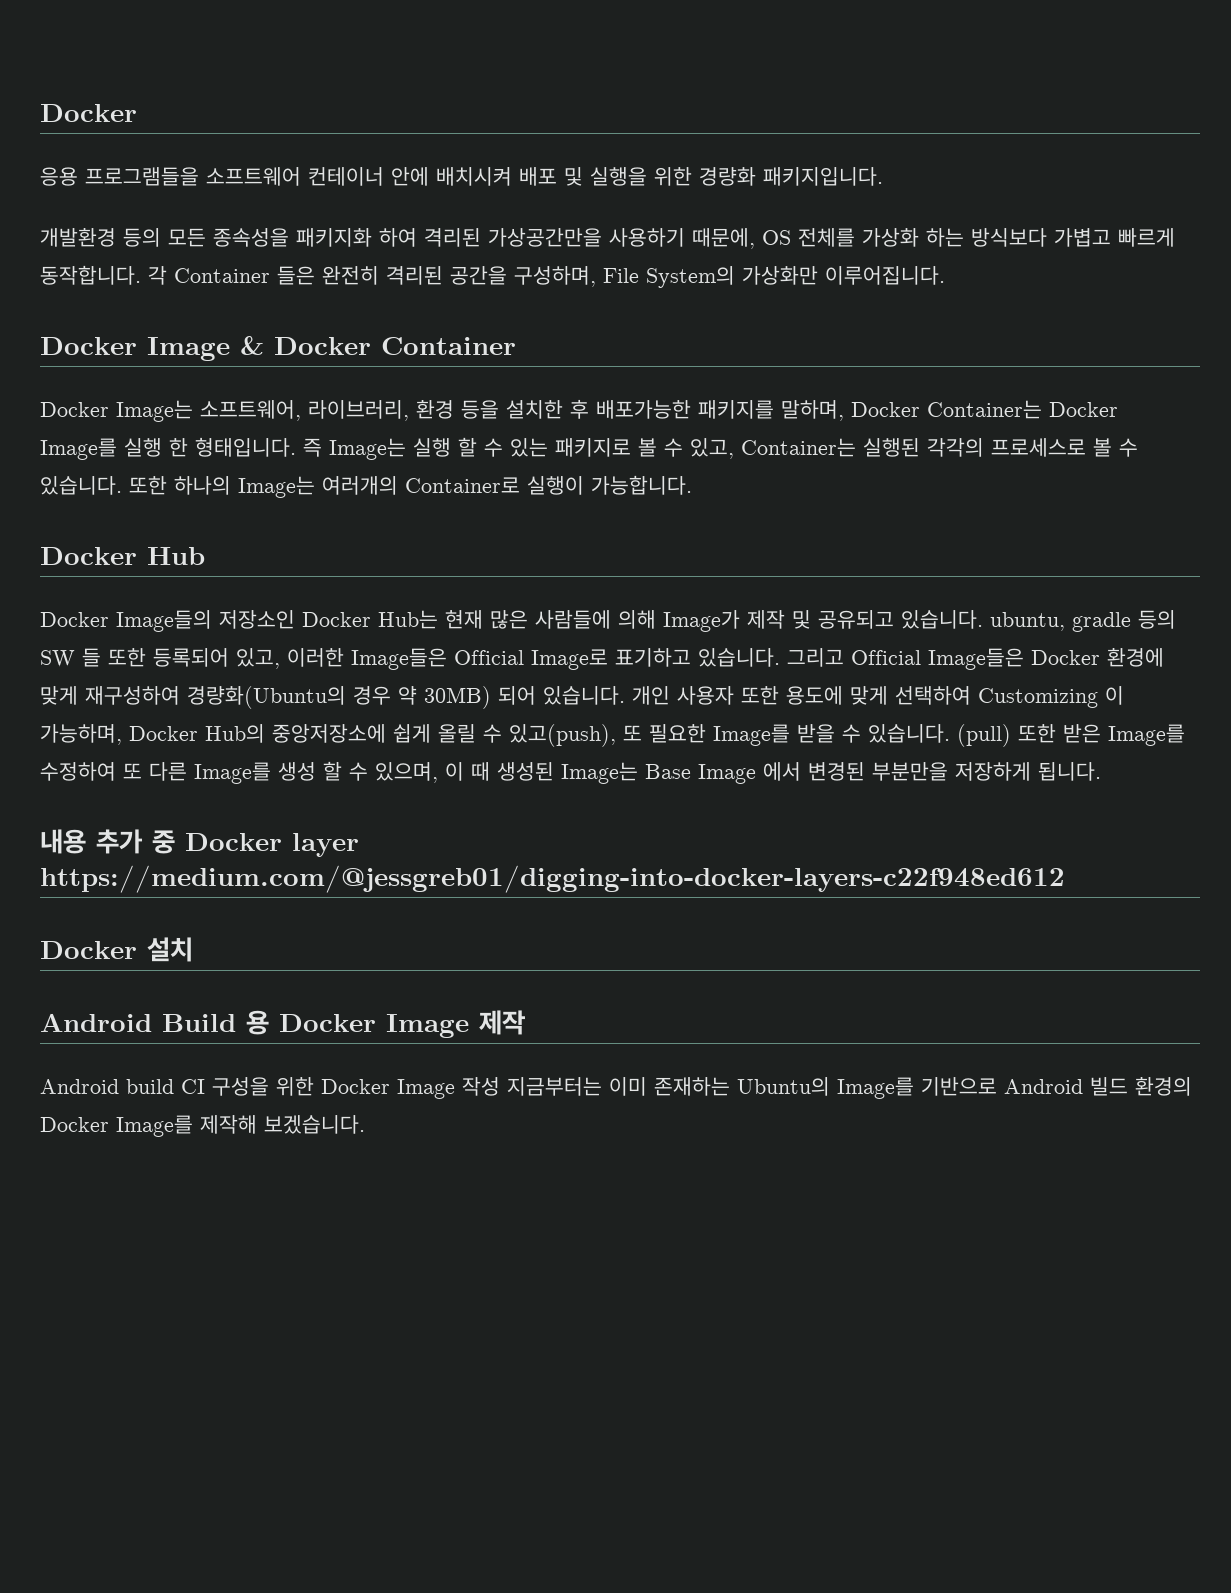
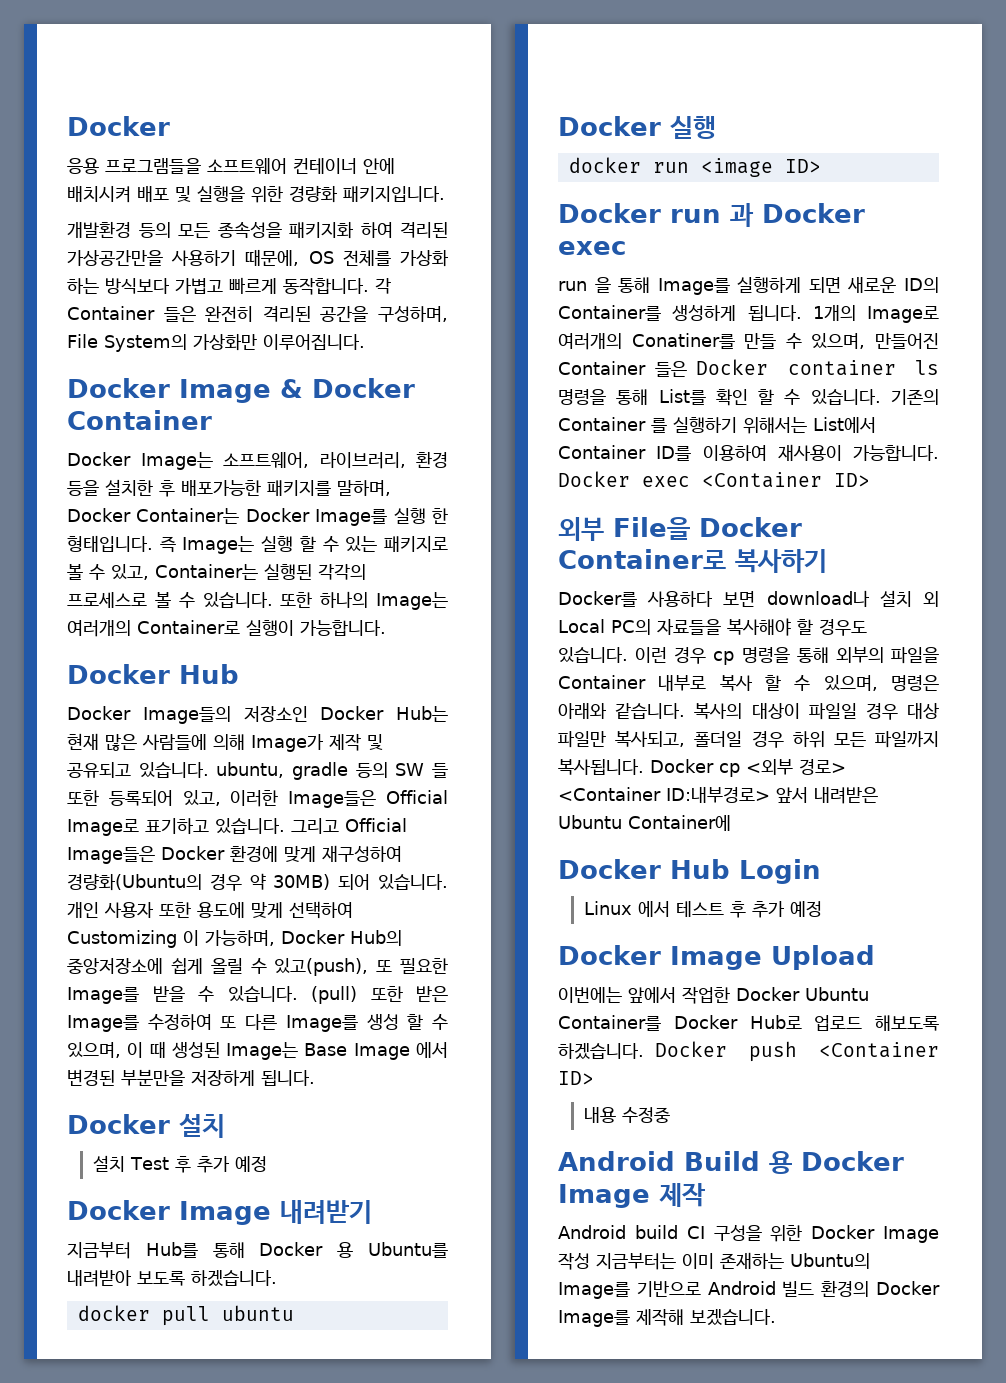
- 내용 추가 중 Docker layer https://medium.com/@jessgreb01/digging-into-docker-layers-c22f948ed612
  Docker 설치
+ 설치 Test 후 추가 예정
+ Docker Image 내려받기
+ 지금부터 Hub를 통해 Docker 용 Ubuntu를 내려받아 보도록 하겠습니다.
+ docker pull ubuntu
+ Docker 실행
+ docker run <image ID>
+ Docker run 과 Docker exec
+ run 을 통해 Image를 실행하게 되면 새로운 ID의 Container를 생성하게 됩니다. 1개의 Image로 여러개의 Conatiner를 만들 수 있으며, 만들어진 Container 들은 Docker container ls 명령을 통해 List를 확인 할 수 있습니다. 기존의 Container 를 실행하기 위해서는 List에서 Container ID를 이용하여 재사용이 가능합니다. Docker exec <Container ID>
+ 외부 File을 Docker Container로 복사하기
+ Docker를 사용하다 보면 download나 설치 외 Local PC의 자료들을 복사해야 할 경우도 있습니다. 이런 경우 cp 명령을 통해 외부의 파일을 Container 내부로 복사 할 수 있으며, 명령은 아래와 같습니다. 복사의 대상이 파일일 경우 대상 파일만 복사되고, 폴더일 경우 하위 모든 파일까지 복사됩니다. Docker cp <외부 경로> <Container ID:내부경로> 앞서 내려받은 Ubuntu Container에
+ Docker Hub Login
+ Linux 에서 테스트 후 추가 예정
+ Docker Image Upload
+ 이번에는 앞에서 작업한 Docker Ubuntu Container를 Docker Hub로 업로드 해보도록 하겠습니다. Docker push <Container ID>
+ 내용 수정중

